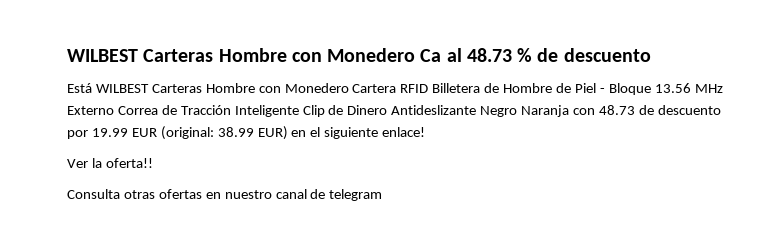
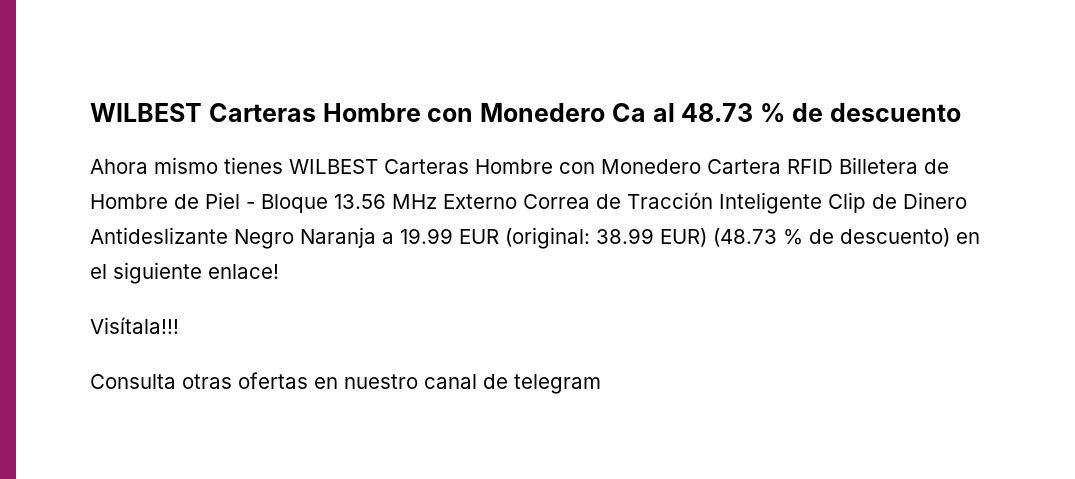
- Está WILBEST Carteras Hombre con Monedero Cartera RFID Billetera de Hombre de Piel - Bloque 13.56 MHz Externo Correa de Tracción Inteligente Clip de Dinero Antideslizante Negro Naranja con 48.73 de descuento por 19.99 EUR (original: 38.99 EUR) en el siguiente enlace!
+ Ahora mismo tienes WILBEST Carteras Hombre con Monedero Cartera RFID Billetera de Hombre de Piel - Bloque 13.56 MHz Externo Correa de Tracción Inteligente Clip de Dinero Antideslizante Negro Naranja a 19.99 EUR (original: 38.99 EUR) (48.73 % de descuento) en el siguiente enlace!
- Ver la oferta!!
+ Visítala!!!

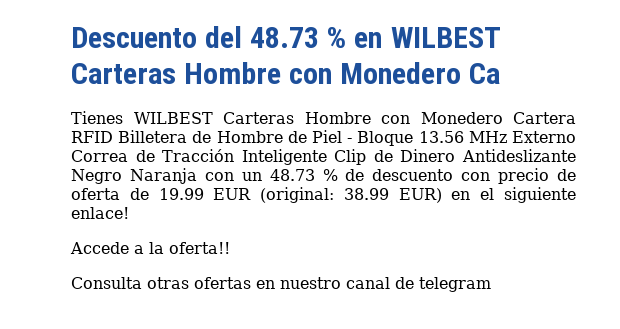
- WILBEST Carteras Hombre con Monedero Ca al 48.73 % de descuento
- Ahora mismo tienes WILBEST Carteras Hombre con Monedero Cartera RFID Billetera de Hombre de Piel - Bloque 13.56 MHz Externo Correa de Tracción Inteligente Clip de Dinero Antideslizante Negro Naranja a 19.99 EUR (original: 38.99 EUR) (48.73 % de descuento) en el siguiente enlace!
+ Descuento del 48.73 % en WILBEST Carteras Hombre con Monedero Ca
+ Tienes WILBEST Carteras Hombre con Monedero Cartera RFID Billetera de Hombre de Piel - Bloque 13.56 MHz Externo Correa de Tracción Inteligente Clip de Dinero Antideslizante Negro Naranja con un 48.73 % de descuento con precio de oferta de 19.99 EUR (original: 38.99 EUR) en el siguiente enlace!
- Visítala!!!
+ Accede a la oferta!!

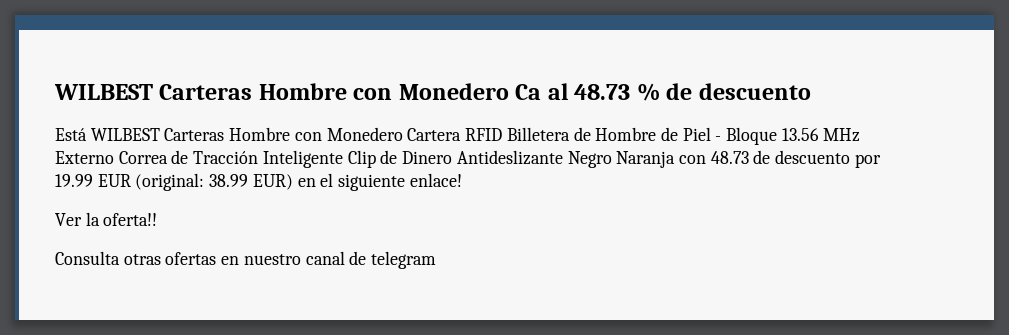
- Descuento del 48.73 % en WILBEST Carteras Hombre con Monedero Ca
- Tienes WILBEST Carteras Hombre con Monedero Cartera RFID Billetera de Hombre de Piel - Bloque 13.56 MHz Externo Correa de Tracción Inteligente Clip de Dinero Antideslizante Negro Naranja con un 48.73 % de descuento con precio de oferta de 19.99 EUR (original: 38.99 EUR) en el siguiente enlace!
+ WILBEST Carteras Hombre con Monedero Ca al 48.73 % de descuento
+ Está WILBEST Carteras Hombre con Monedero Cartera RFID Billetera de Hombre de Piel - Bloque 13.56 MHz Externo Correa de Tracción Inteligente Clip de Dinero Antideslizante Negro Naranja con 48.73 de descuento por 19.99 EUR (original: 38.99 EUR) en el siguiente enlace!
- Accede a la oferta!!
+ Ver la oferta!!

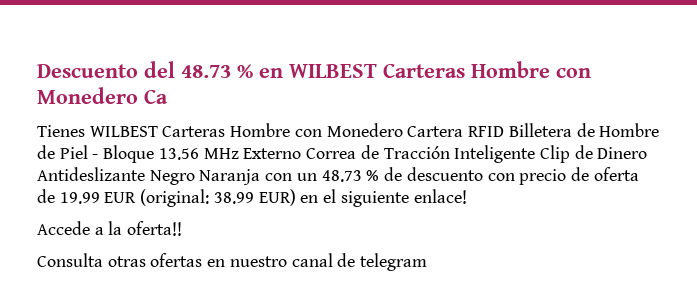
- WILBEST Carteras Hombre con Monedero Ca al 48.73 % de descuento
- Está WILBEST Carteras Hombre con Monedero Cartera RFID Billetera de Hombre de Piel - Bloque 13.56 MHz Externo Correa de Tracción Inteligente Clip de Dinero Antideslizante Negro Naranja con 48.73 de descuento por 19.99 EUR (original: 38.99 EUR) en el siguiente enlace!
+ Descuento del 48.73 % en WILBEST Carteras Hombre con Monedero Ca
+ Tienes WILBEST Carteras Hombre con Monedero Cartera RFID Billetera de Hombre de Piel - Bloque 13.56 MHz Externo Correa de Tracción Inteligente Clip de Dinero Antideslizante Negro Naranja con un 48.73 % de descuento con precio de oferta de 19.99 EUR (original: 38.99 EUR) en el siguiente enlace!
- Ver la oferta!!
+ Accede a la oferta!!

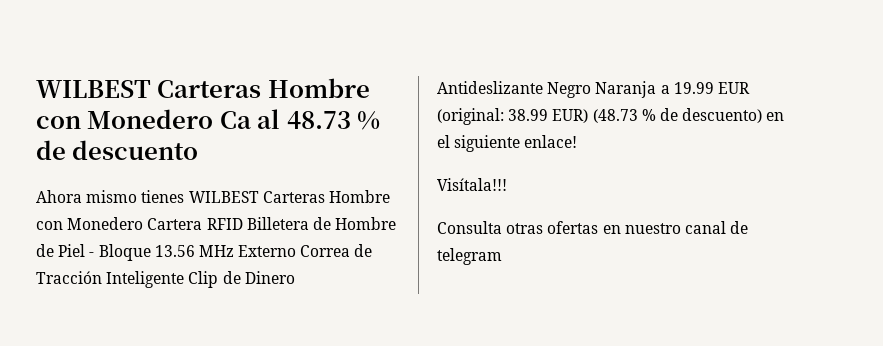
- Descuento del 48.73 % en WILBEST Carteras Hombre con Monedero Ca
- Tienes WILBEST Carteras Hombre con Monedero Cartera RFID Billetera de Hombre de Piel - Bloque 13.56 MHz Externo Correa de Tracción Inteligente Clip de Dinero Antideslizante Negro Naranja con un 48.73 % de descuento con precio de oferta de 19.99 EUR (original: 38.99 EUR) en el siguiente enlace!
+ WILBEST Carteras Hombre con Monedero Ca al 48.73 % de descuento
+ Ahora mismo tienes WILBEST Carteras Hombre con Monedero Cartera RFID Billetera de Hombre de Piel - Bloque 13.56 MHz Externo Correa de Tracción Inteligente Clip de Dinero Antideslizante Negro Naranja a 19.99 EUR (original: 38.99 EUR) (48.73 % de descuento) en el siguiente enlace!
- Accede a la oferta!!
+ Visítala!!!

